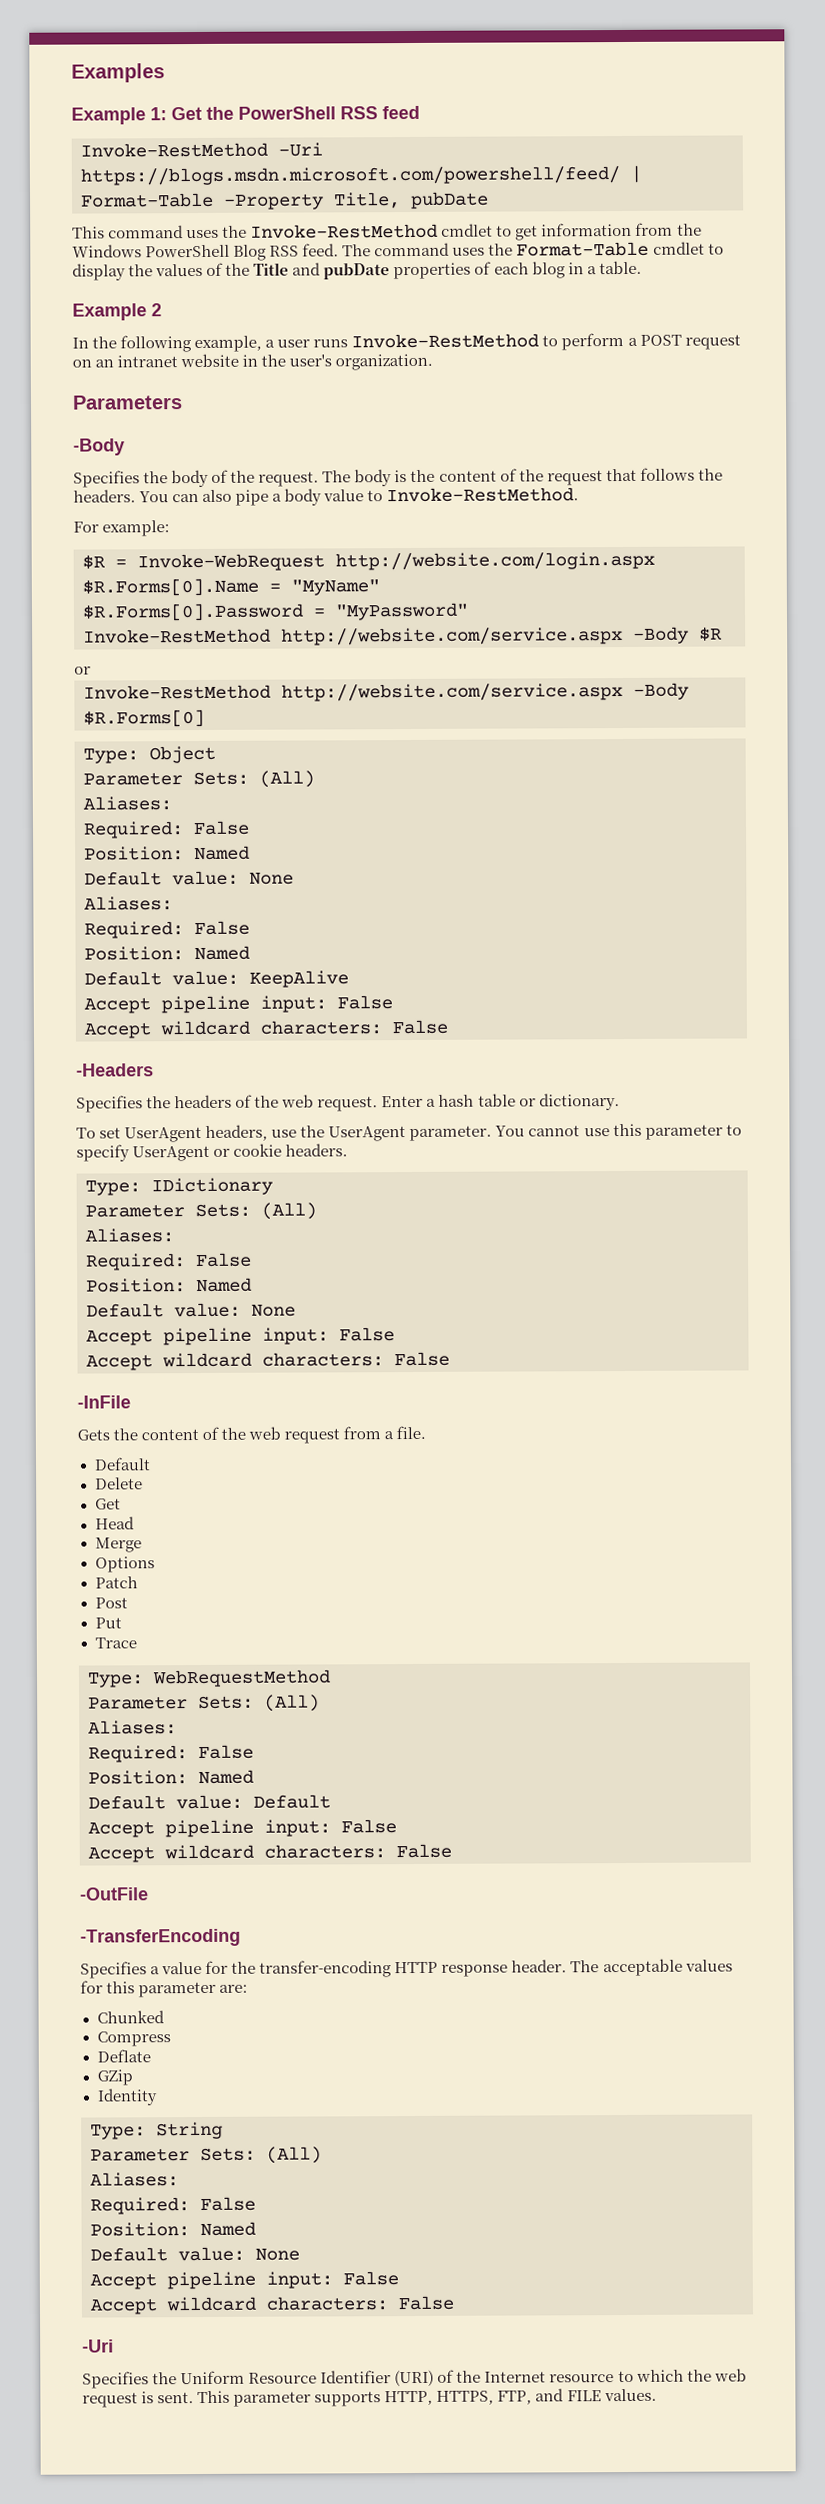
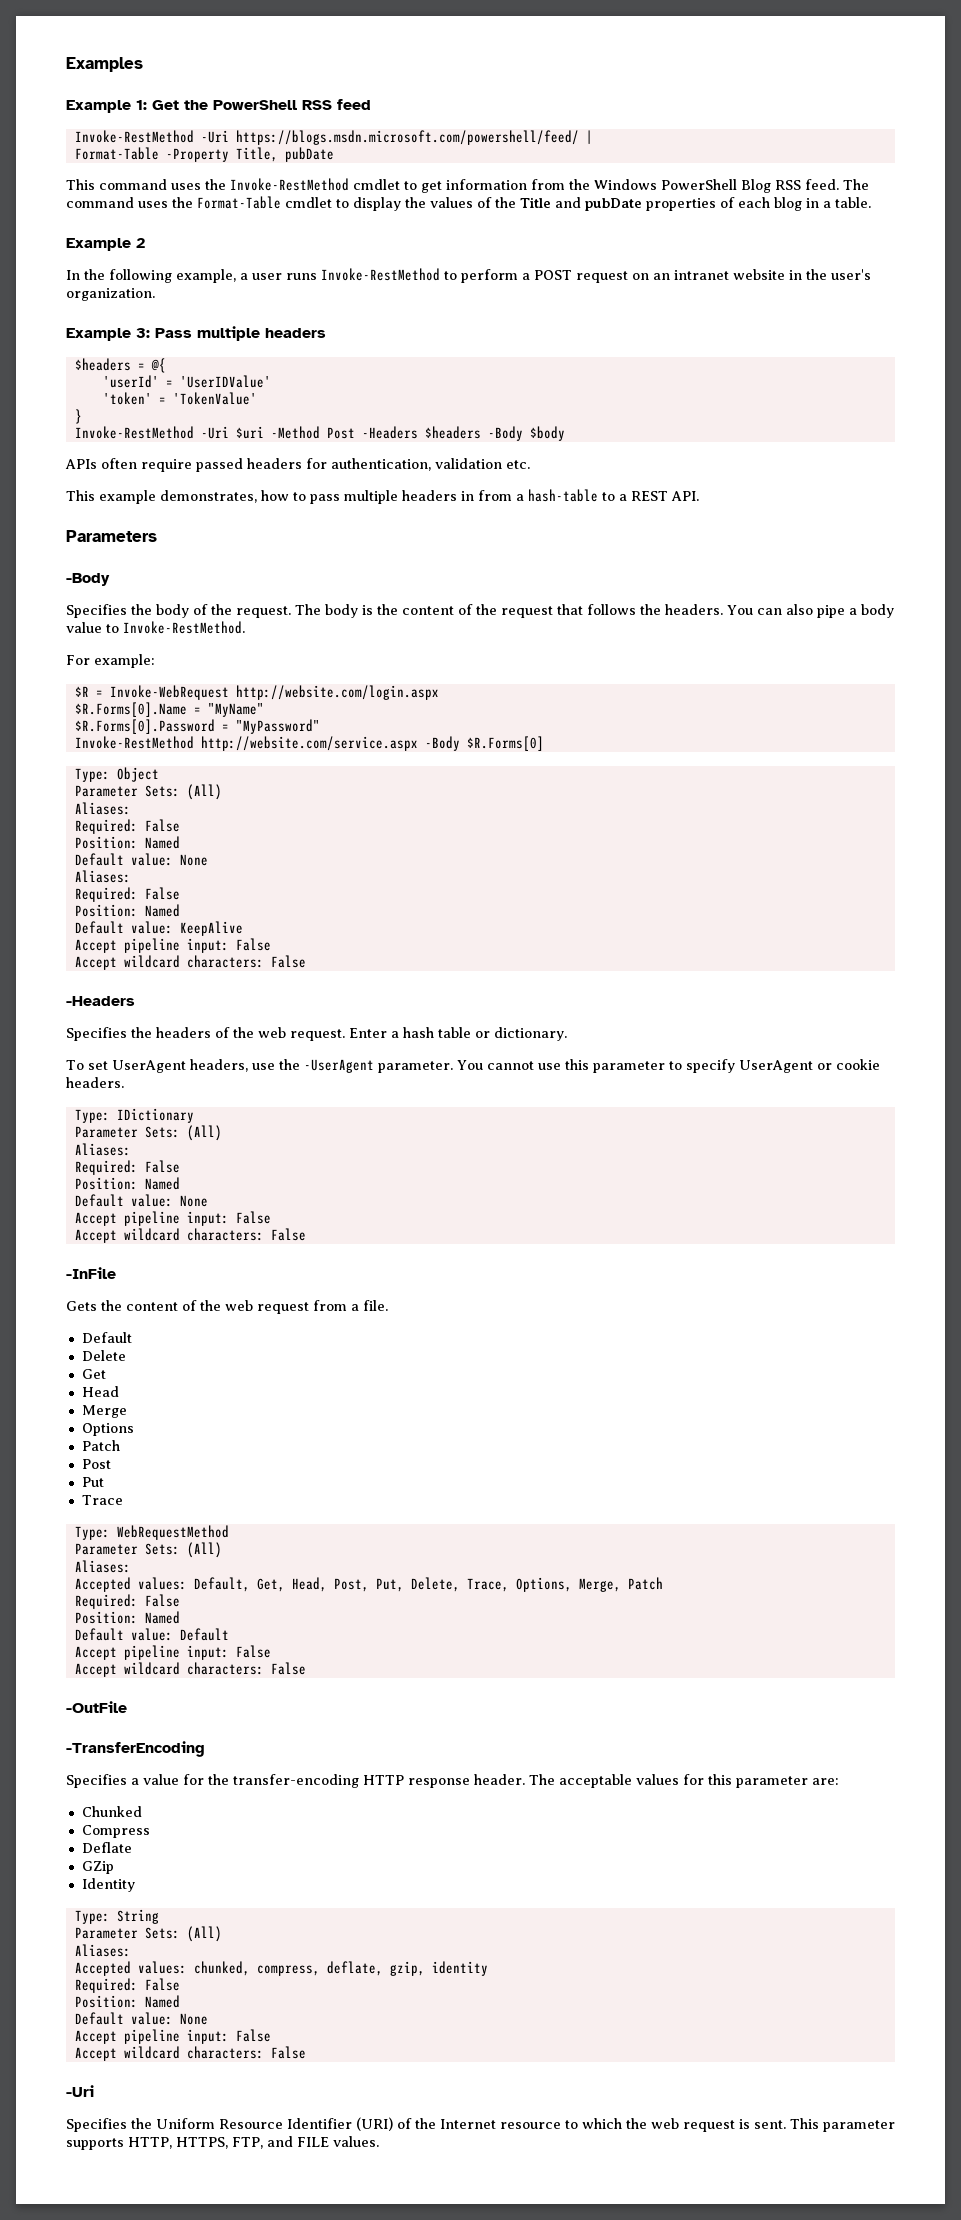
+ Example 3: Pass multiple headers
+ $headers = @{
+ 'userId' = 'UserIDValue'
+ 'token' = 'TokenValue'
+ }
+ Invoke-RestMethod -Uri $uri -Method Post -Headers $headers -Body $body
+ APIs often require passed headers for authentication, validation etc.
+ This example demonstrates, how to pass multiple headers in from a hash-table to a REST API.
- Invoke-RestMethod http://website.com/service.aspx -Body $R
- or
- To set UserAgent headers, use the UserAgent parameter.
+ To set UserAgent headers, use the -UserAgent parameter.
+ Accepted values: Default, Get, Head, Post, Put, Delete, Trace, Options, Merge, Patch
+ Accepted values: chunked, compress, deflate, gzip, identity

